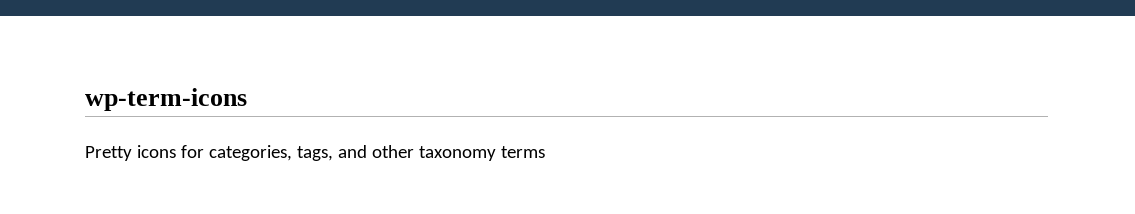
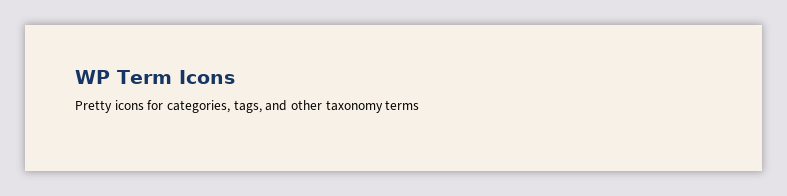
- wp-term-icons
+ WP Term Icons

